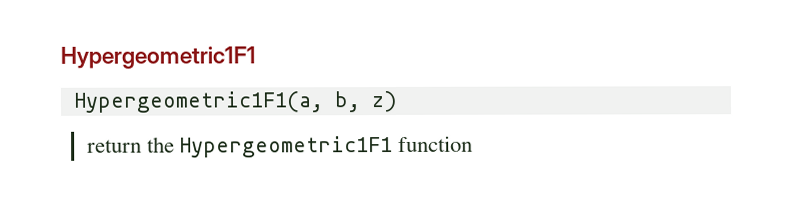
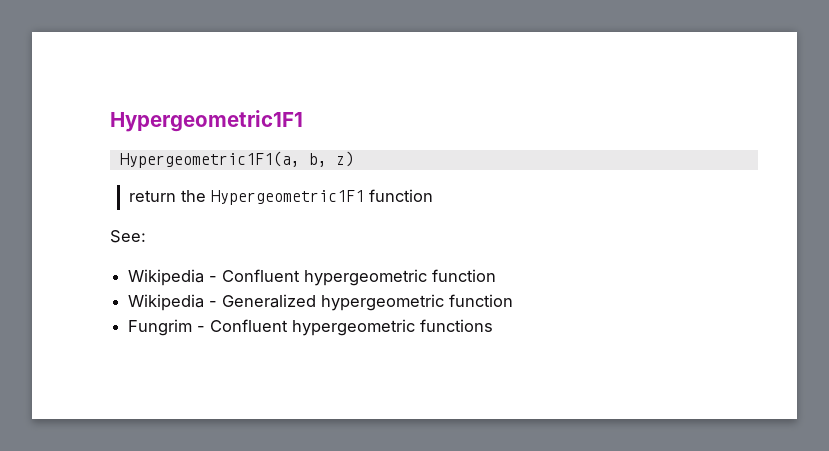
+ See:
+ Wikipedia - Confluent hypergeometric function
+ Wikipedia - Generalized hypergeometric function
+ Fungrim - Confluent hypergeometric functions

